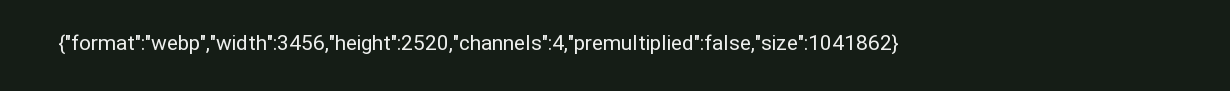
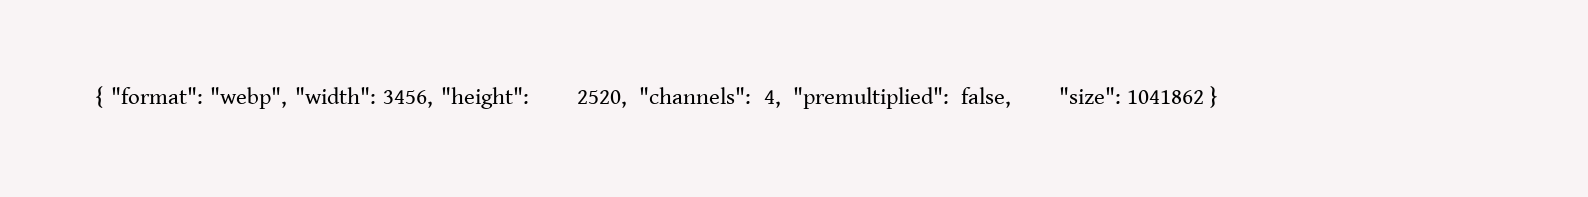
- {"format":"webp","width":3456,"height":2520,"channels":4,"premultiplied":false,"size":1041862}
+ { "format": "webp", "width": 3456, "height": 2520, "channels": 4, "premultiplied": false, "size": 1041862 }

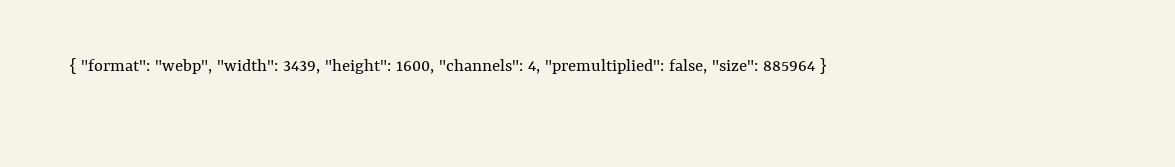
- { "format": "webp", "width": 3456, "height": 2520, "channels": 4, "premultiplied": false, "size": 1041862 }
+ { "format": "webp", "width": 3439, "height": 1600, "channels": 4, "premultiplied": false, "size": 885964 }

